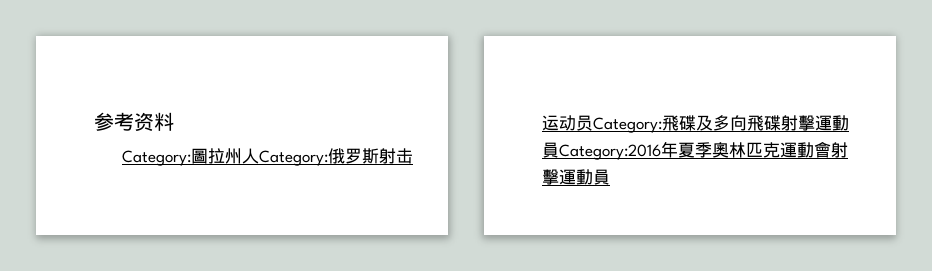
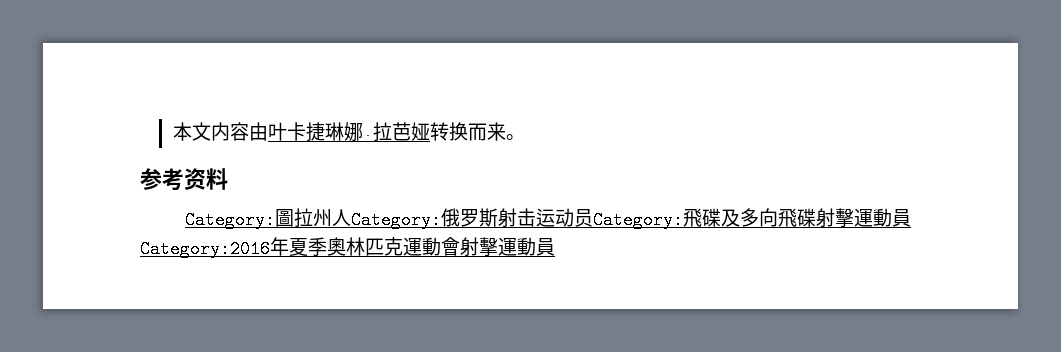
+ 本文内容由叶卡捷琳娜·拉芭娅转换而来。

